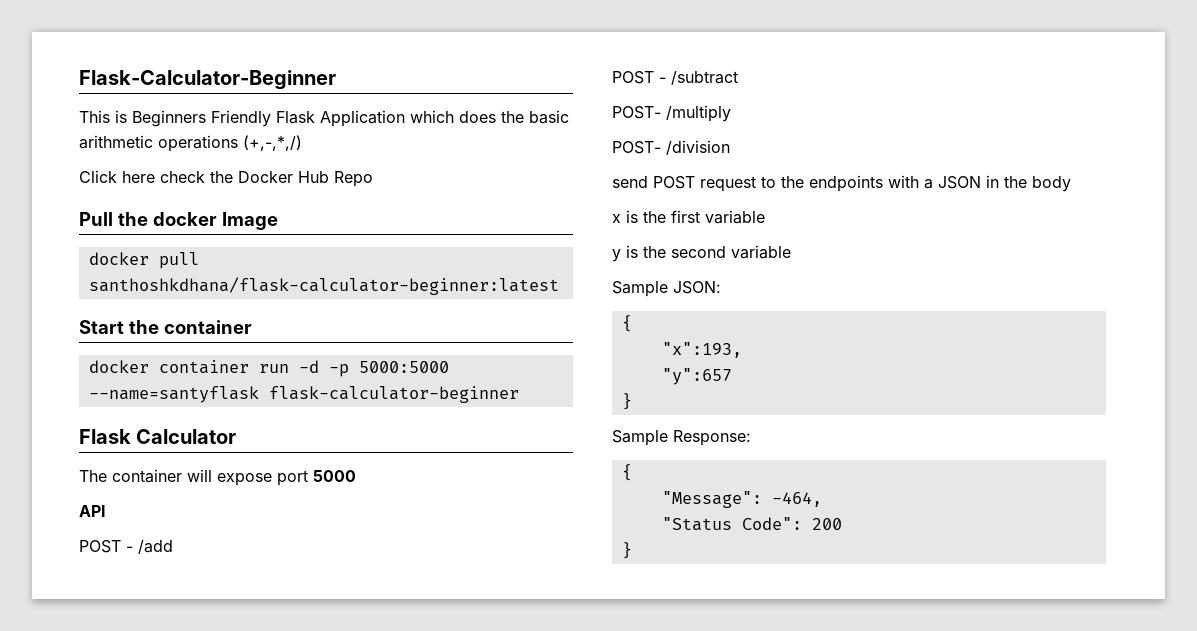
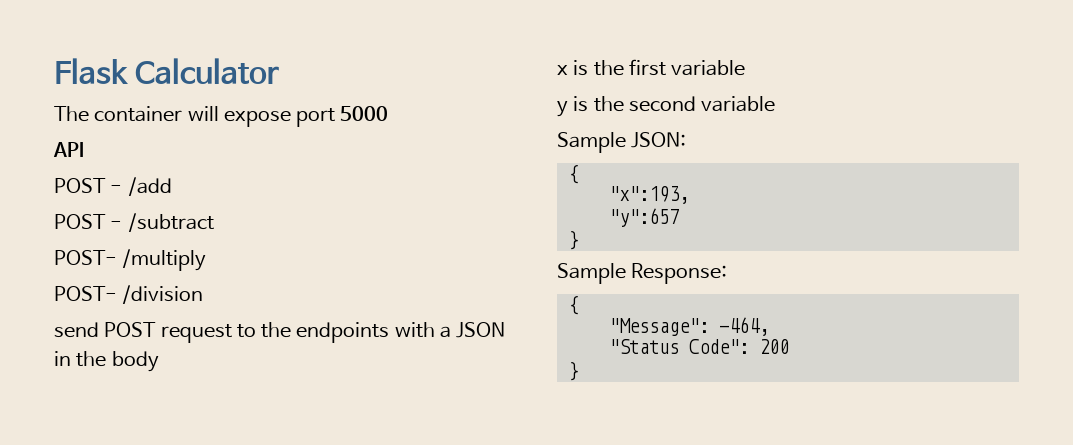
- Flask-Calculator-Beginner
- This is Beginners Friendly Flask Application which does the basic arithmetic operations (+,-,*,/)
- Click here check the Docker Hub Repo
- Pull the docker Image
- docker pull santhoshkdhana/flask-calculator-beginner:latest
- Start the container
- docker container run -d -p 5000:5000 --name=santyflask flask-calculator-beginner

